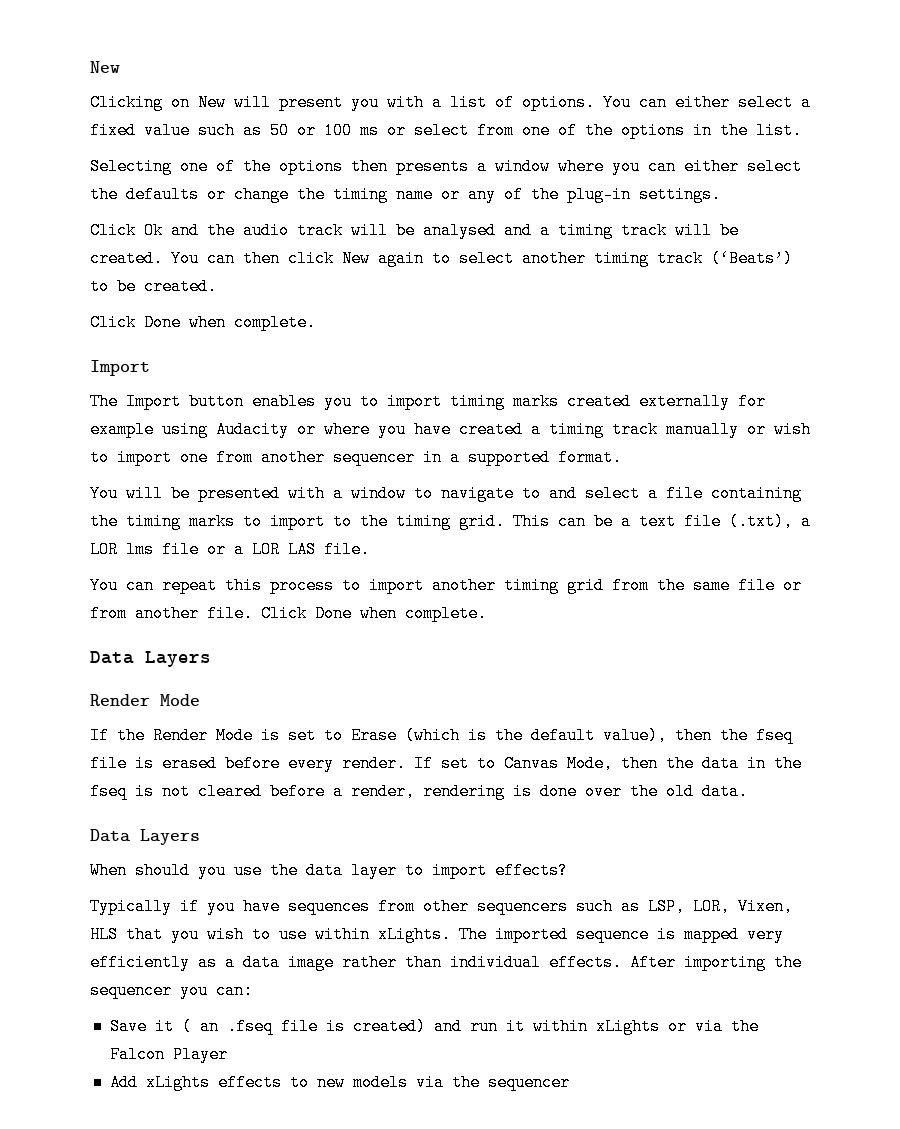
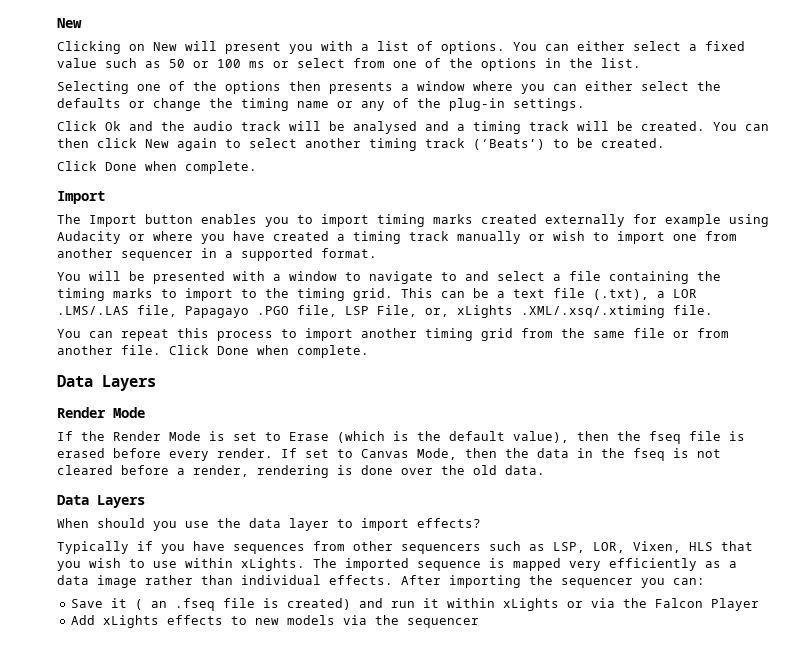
- This can be a text file (.txt), a LOR lms file or a LOR LAS file.
+ This can be a text file (.txt), a LOR .LMS/.LAS file, Papagayo .PGO file, LSP File, or, xLights .XML/.xsq/.xtiming file.

